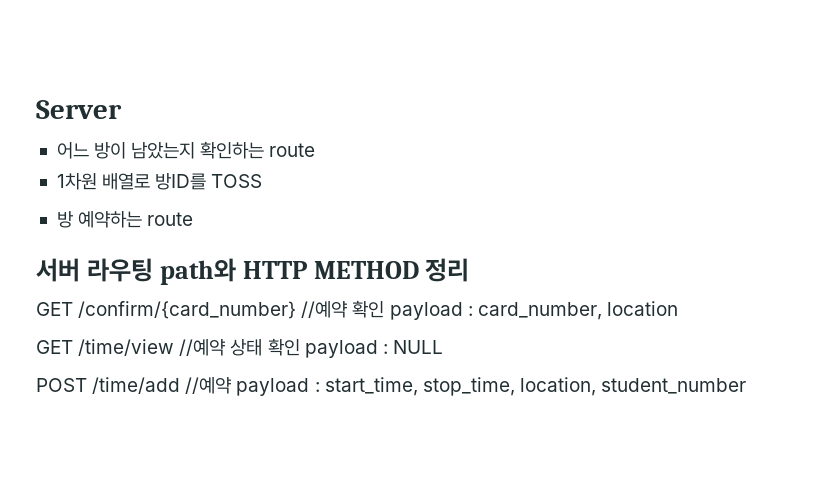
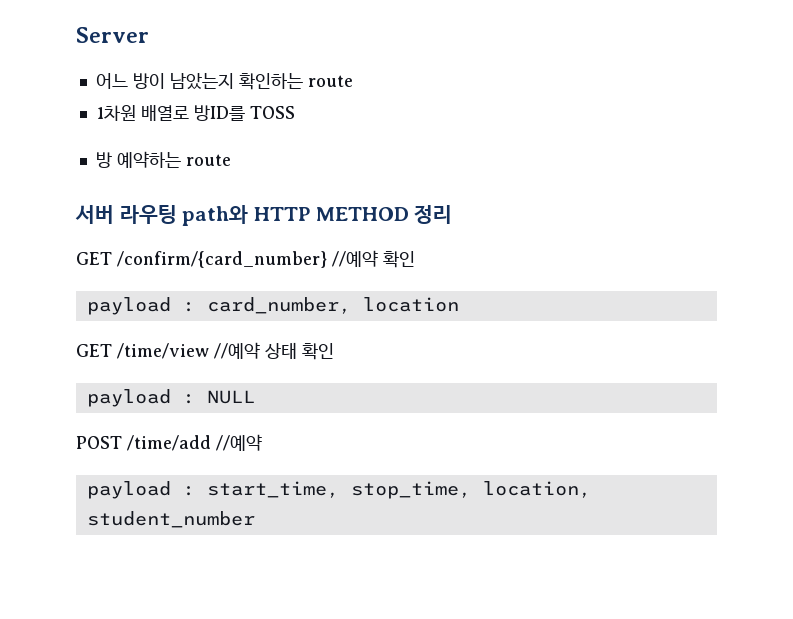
- GET /confirm/{card_number} //예약 확인 payload : card_number, location
+ GET /confirm/{card_number} //예약 확인
+ payload : card_number, location
- GET /time/view //예약 상태 확인 payload : NULL
+ GET /time/view //예약 상태 확인
+ payload : NULL
- POST /time/add //예약 payload : start_time, stop_time, location, student_number
+ POST /time/add //예약
+ payload : start_time, stop_time, location, student_number

